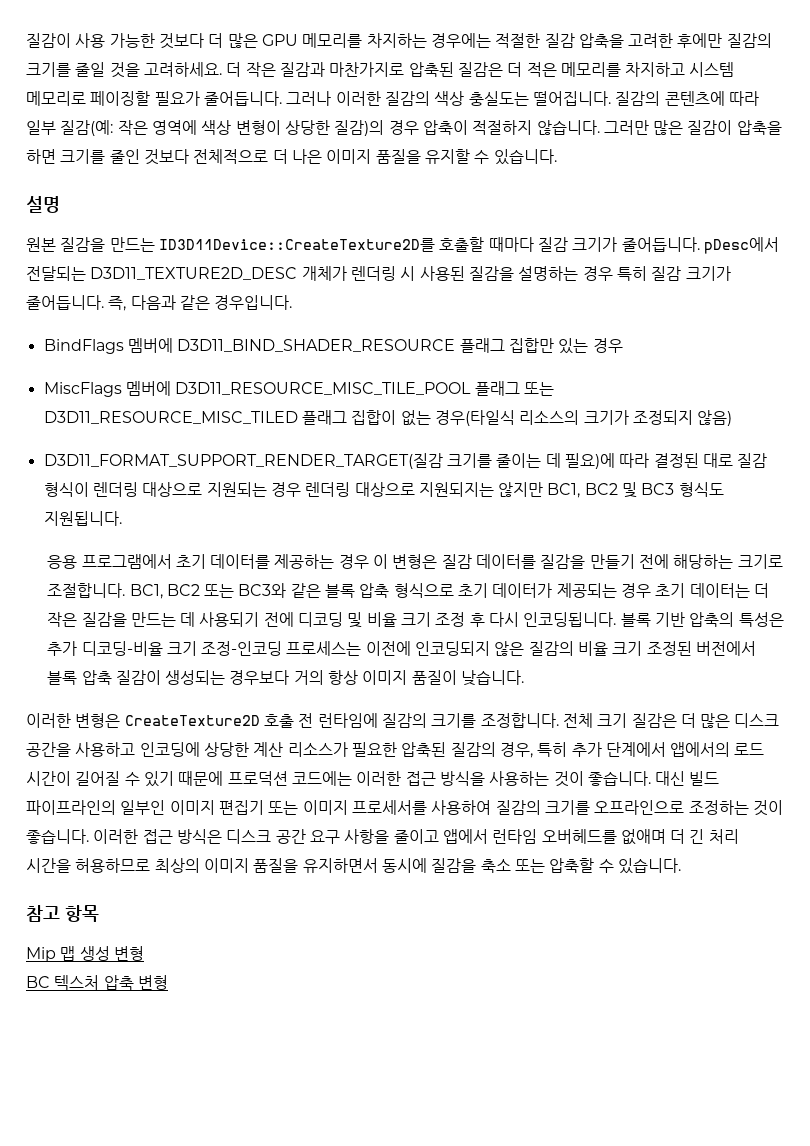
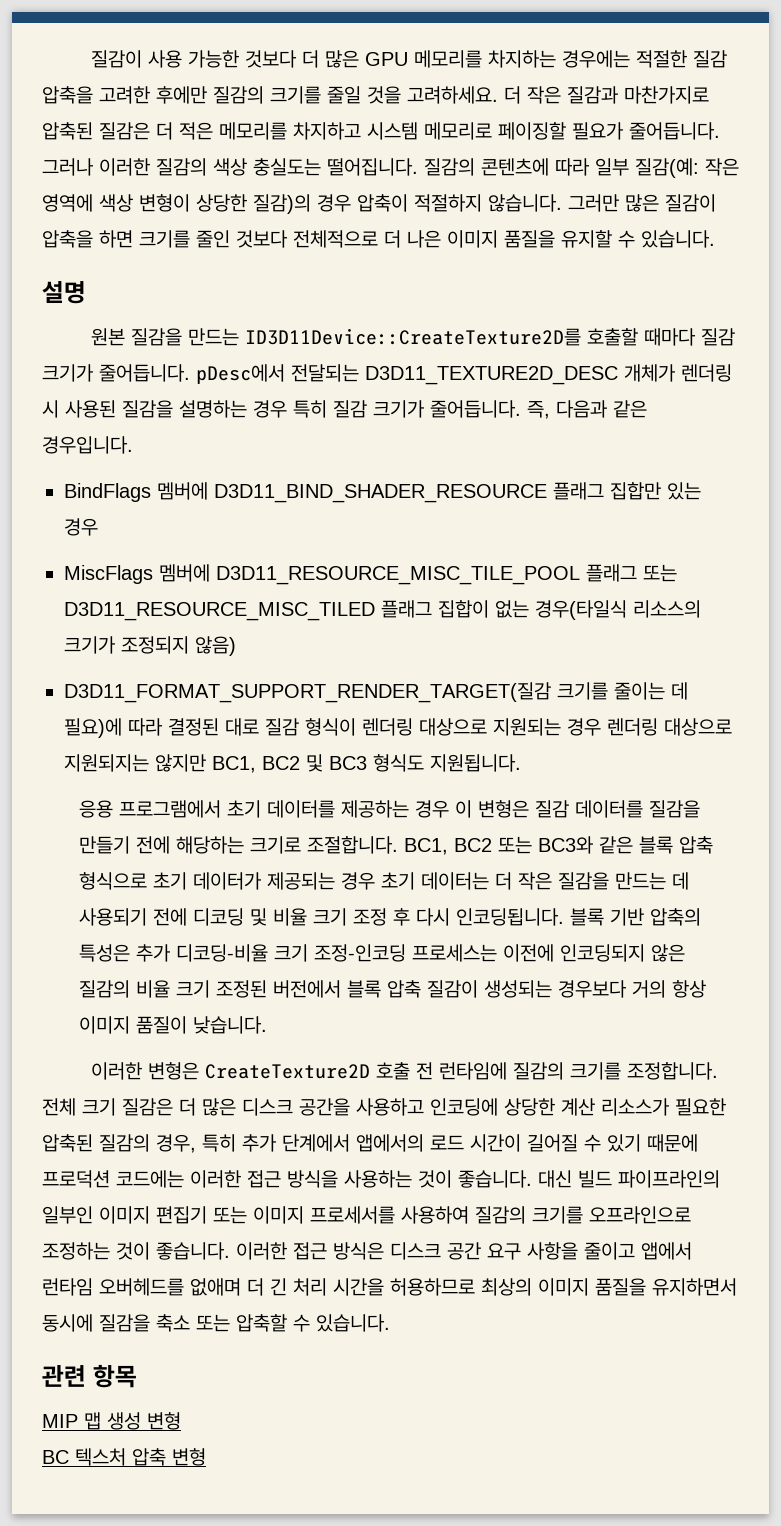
- 참고 항목
+ 관련 항목
- Mip 맵 생성 변형
+ MIP 맵 생성 변형

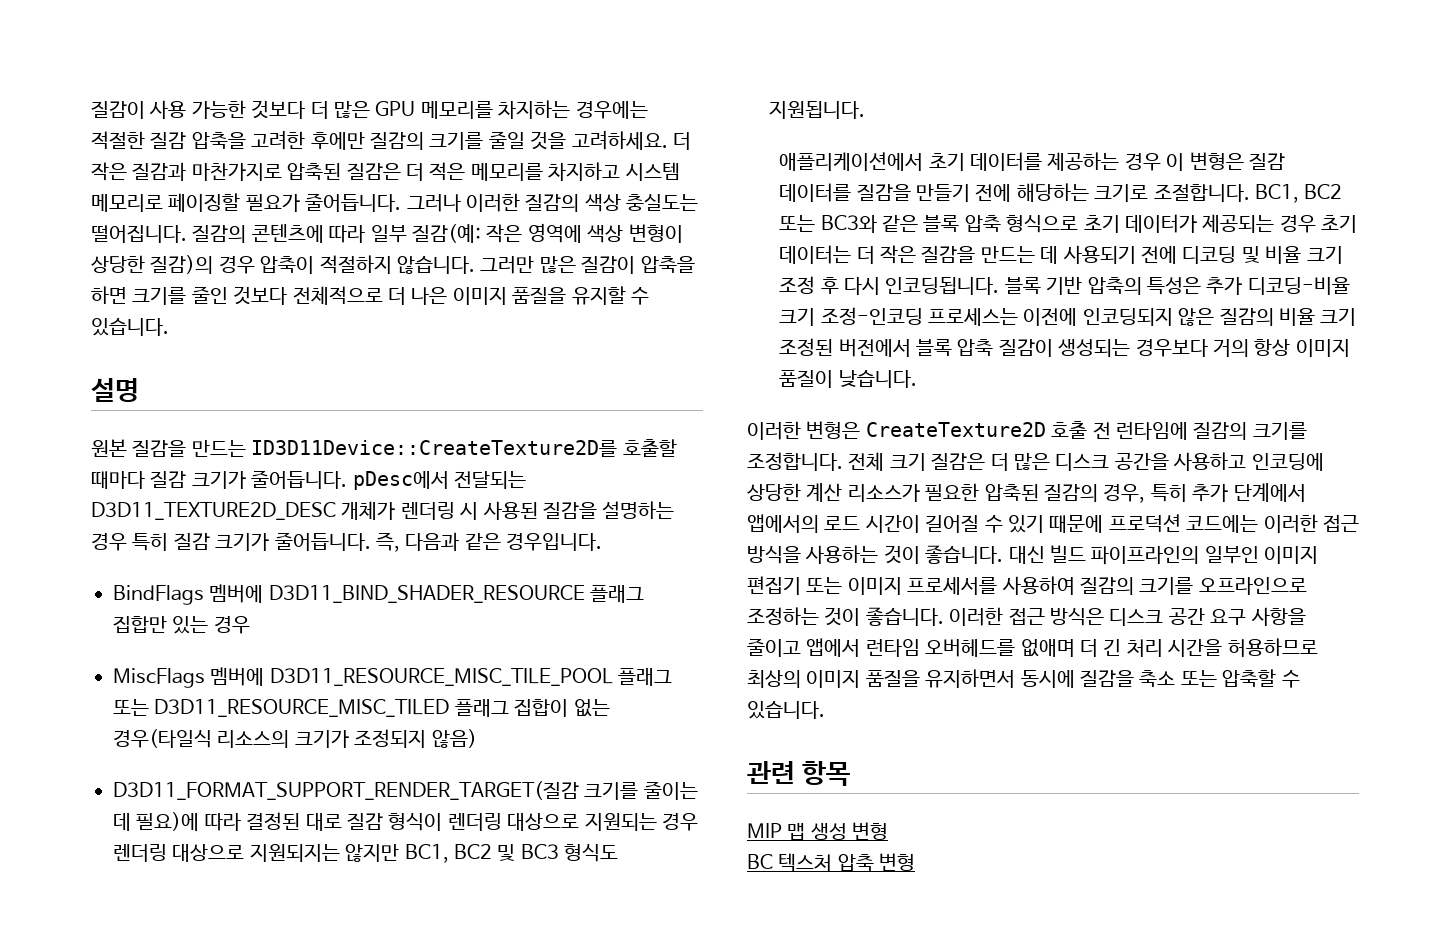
- 응용 프로그램에서 초기 데이터를 제공하는 경우 이 변형은 질감 데이터를 질감을 만들기 전에 해당하는 크기로 조절합니다.
+ 애플리케이션에서 초기 데이터를 제공하는 경우 이 변형은 질감 데이터를 질감을 만들기 전에 해당하는 크기로 조절합니다.

